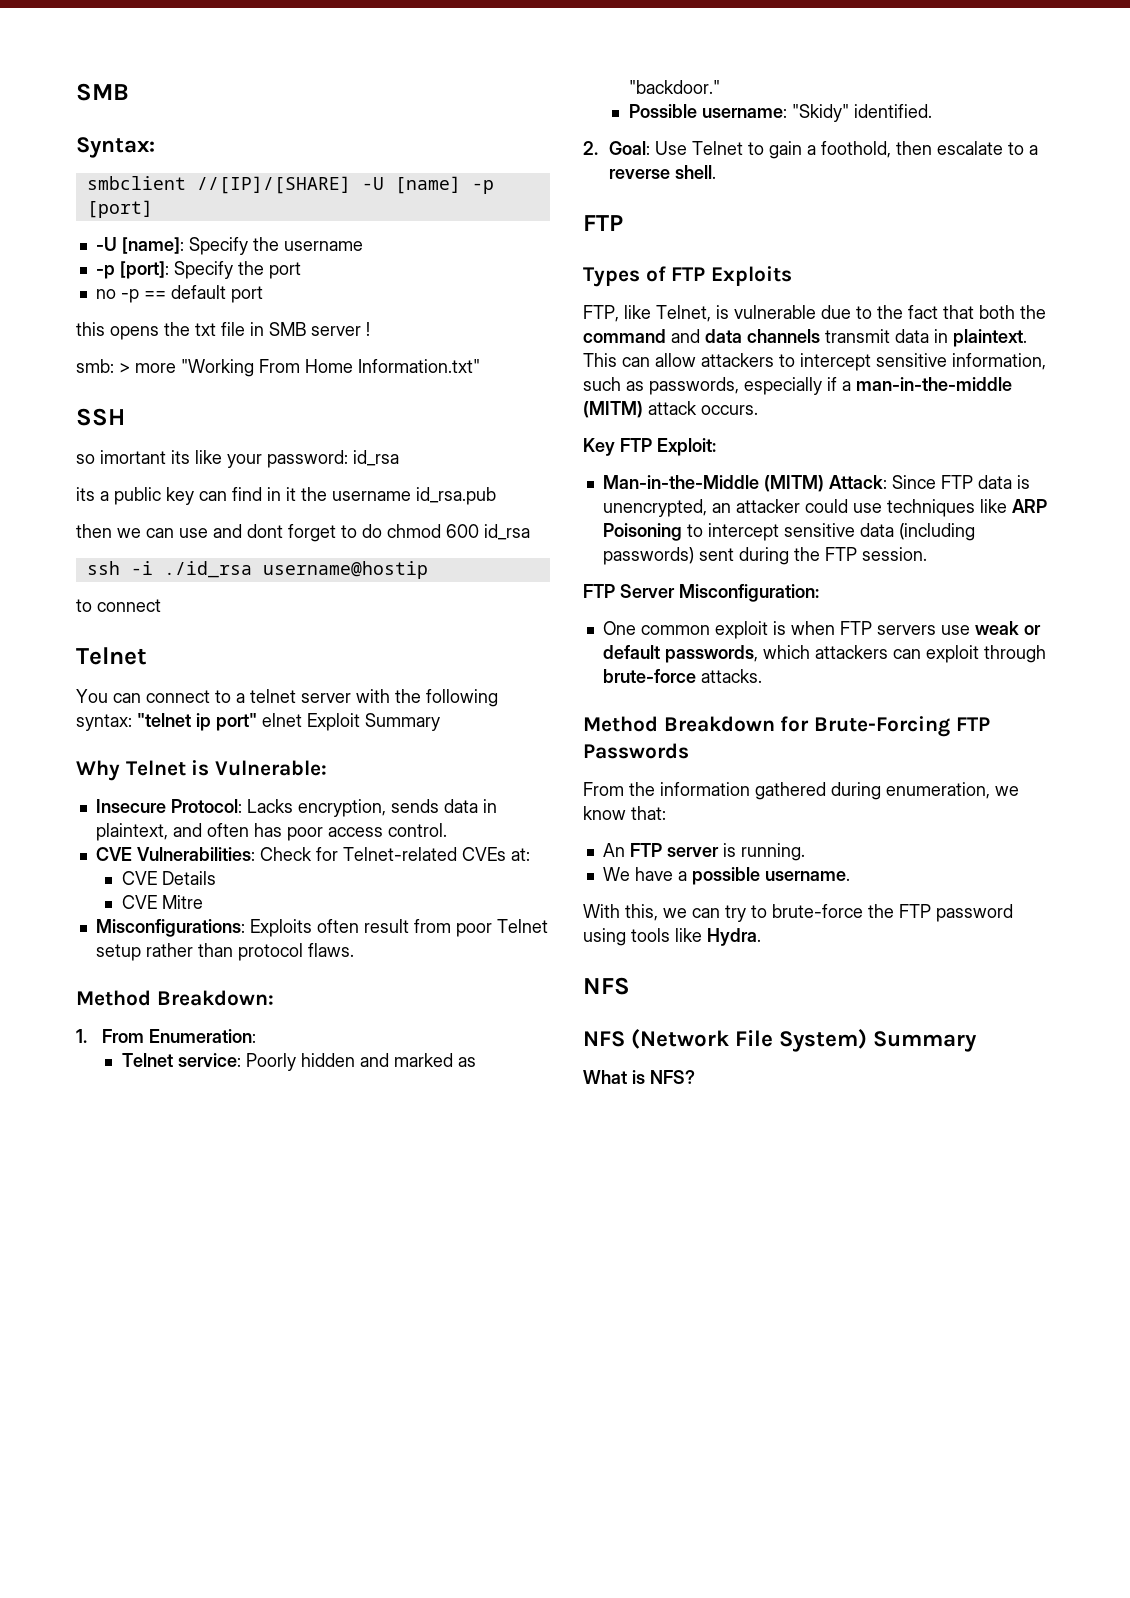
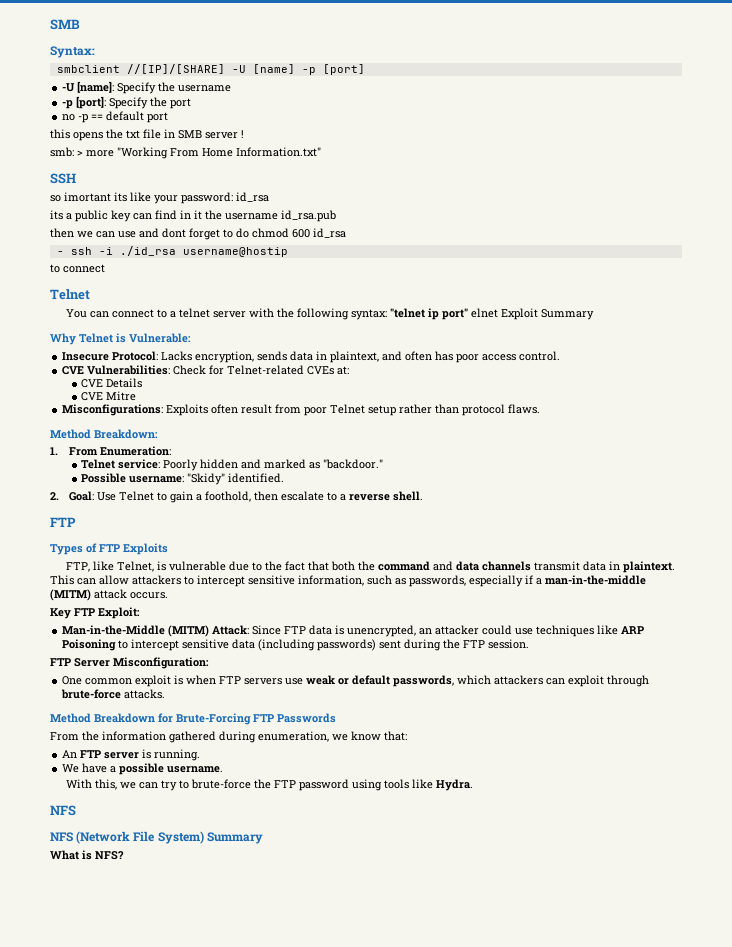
- ssh -i ./id_rsa username@hostip
+ - ssh -i ./id_rsa username@hostip

